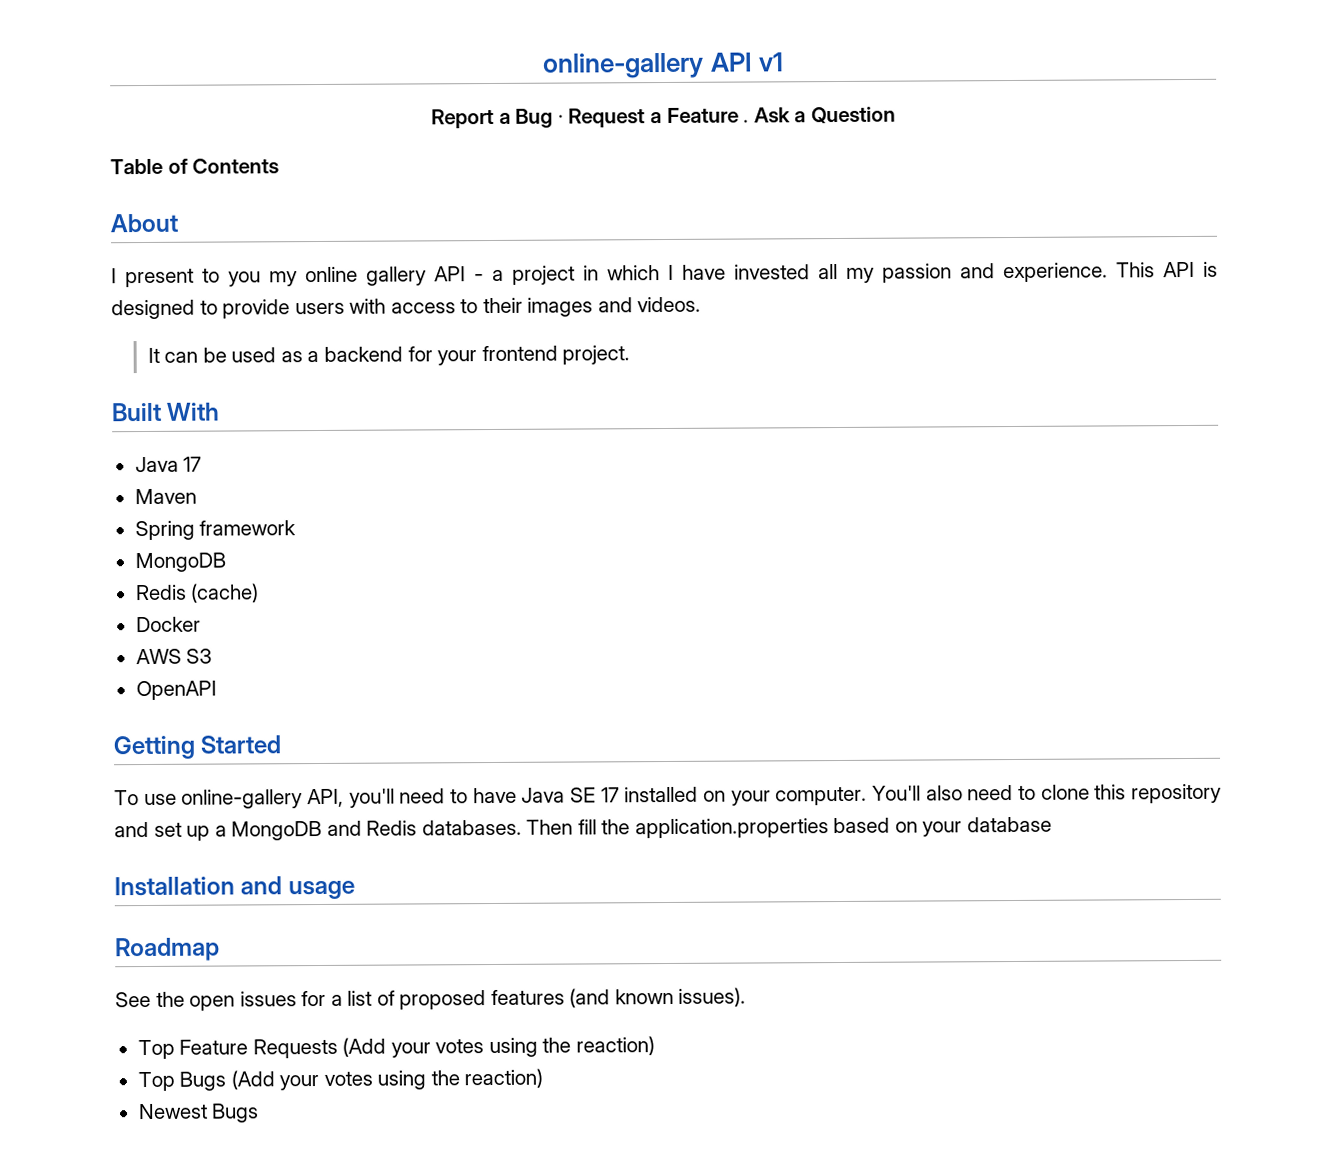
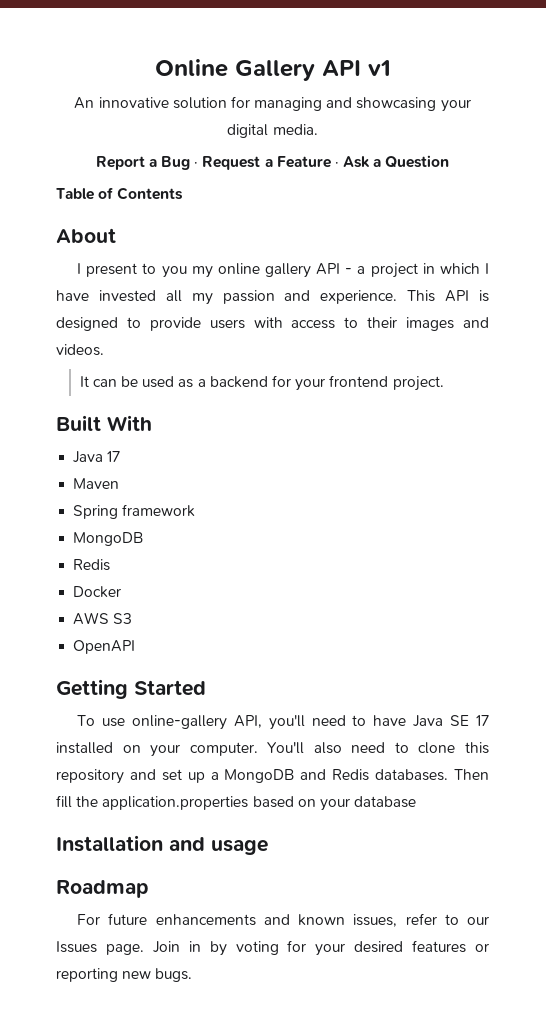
- online-gallery API v1
+ Online Gallery API v1
+ An innovative solution for managing and showcasing your digital media.
- Report a Bug · Request a Feature . Ask a Question
+ Report a Bug · Request a Feature · Ask a Question
  Spring framework
  MongoDB
- Redis (cache)
+ Redis
- See the open issues for a list of proposed features (and known issues).
- Top Feature Requests (Add your votes using the reaction)
- Top Bugs (Add your votes using the reaction)
- Newest Bugs
+ For future enhancements and known issues, refer to our Issues page. Join in by voting for your desired features or reporting new bugs.

